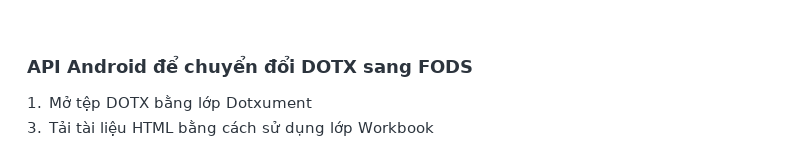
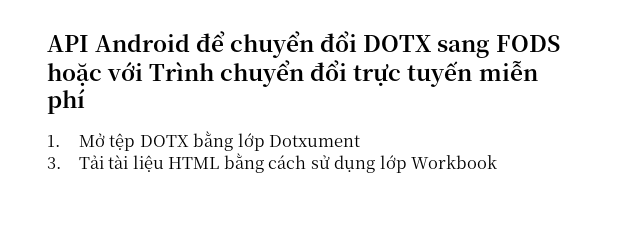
- API Android để chuyển đổi DOTX sang FODS
+ API Android để chuyển đổi DOTX sang FODS hoặc với Trình chuyển đổi trực tuyến miễn phí

